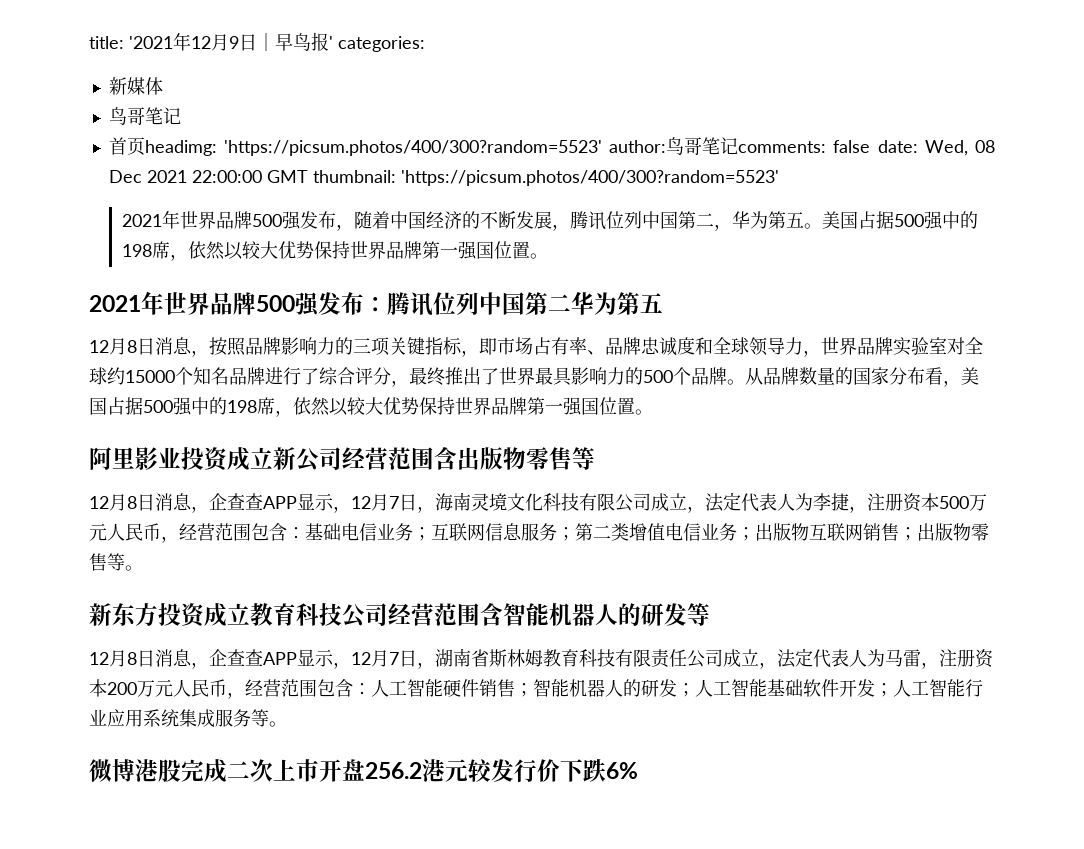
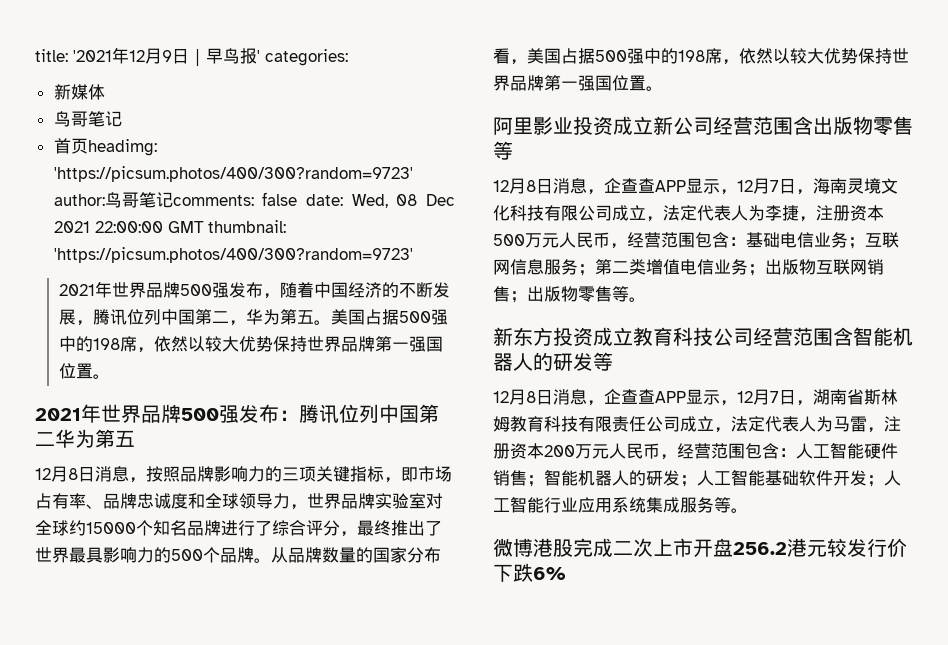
- 首页headimg: 'https://picsum.photos/400/300?random=5523' author:鸟哥笔记comments: false date: Wed, 08 Dec 2021 22:00:00 GMT thumbnail: 'https://picsum.photos/400/300?random=5523'
+ 首页headimg: 'https://picsum.photos/400/300?random=9723' author:鸟哥笔记comments: false date: Wed, 08 Dec 2021 22:00:00 GMT thumbnail: 'https://picsum.photos/400/300?random=9723'

